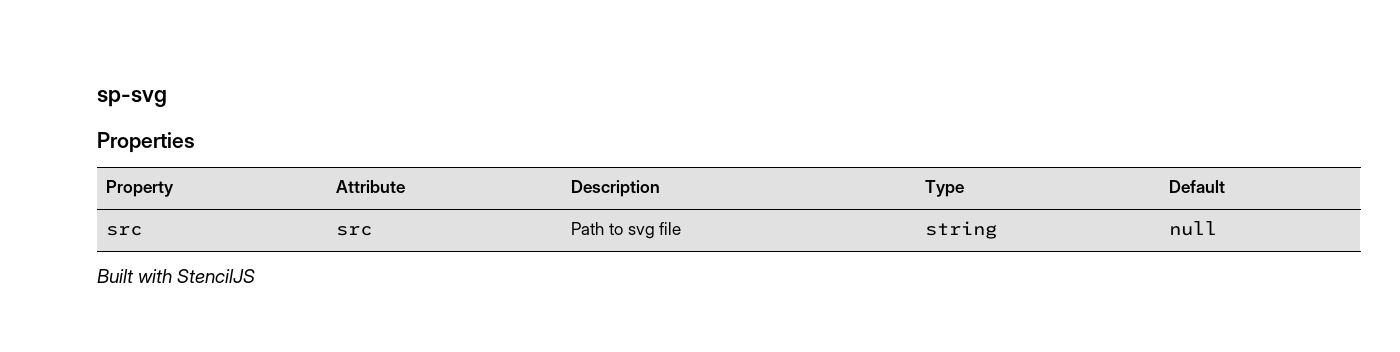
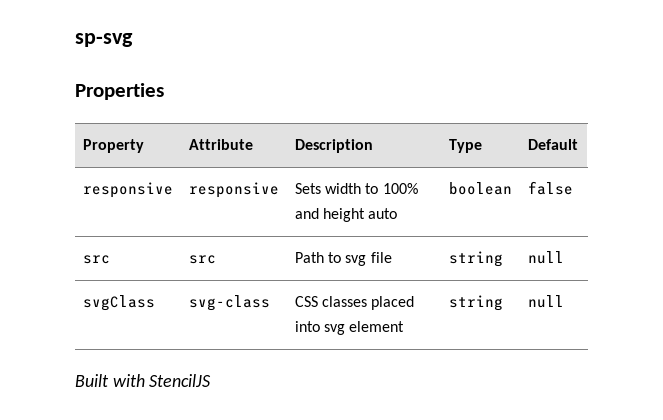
+ responsive | responsive | Sets width to 100% and height auto | boolean | false
+ svgClass | svg-class | CSS classes placed into svg element | string | null

